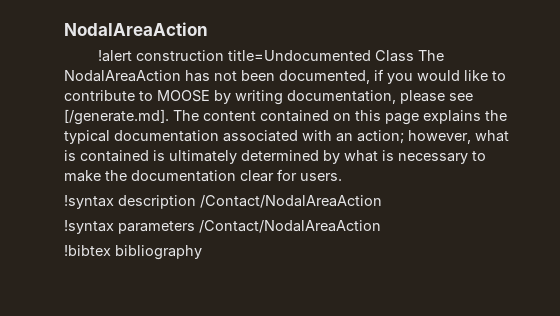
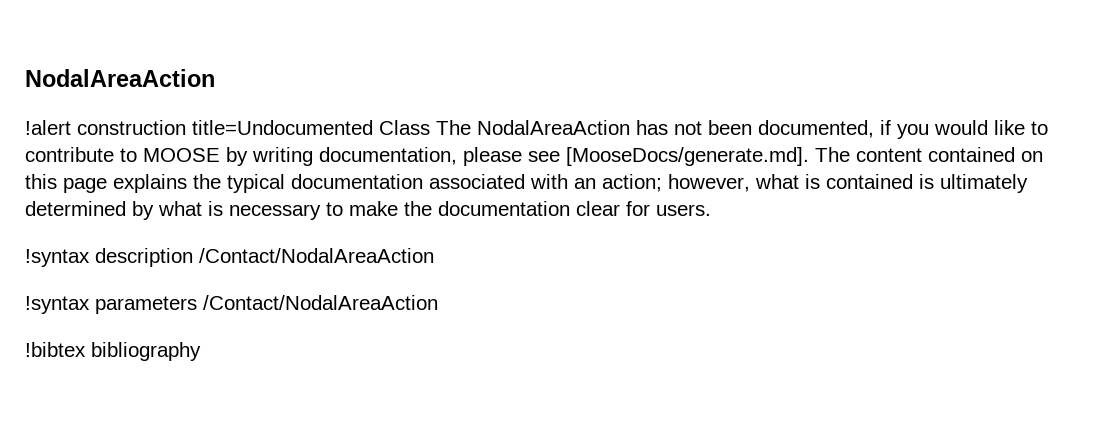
- !alert construction title=Undocumented Class The NodalAreaAction has not been documented, if you would like to contribute to MOOSE by writing documentation, please see [/generate.md]. The content contained on this page explains the typical documentation associated with an action; however, what is contained is ultimately determined by what is necessary to make the documentation clear for users.
+ !alert construction title=Undocumented Class The NodalAreaAction has not been documented, if you would like to contribute to MOOSE by writing documentation, please see [MooseDocs/generate.md]. The content contained on this page explains the typical documentation associated with an action; however, what is contained is ultimately determined by what is necessary to make the documentation clear for users.

